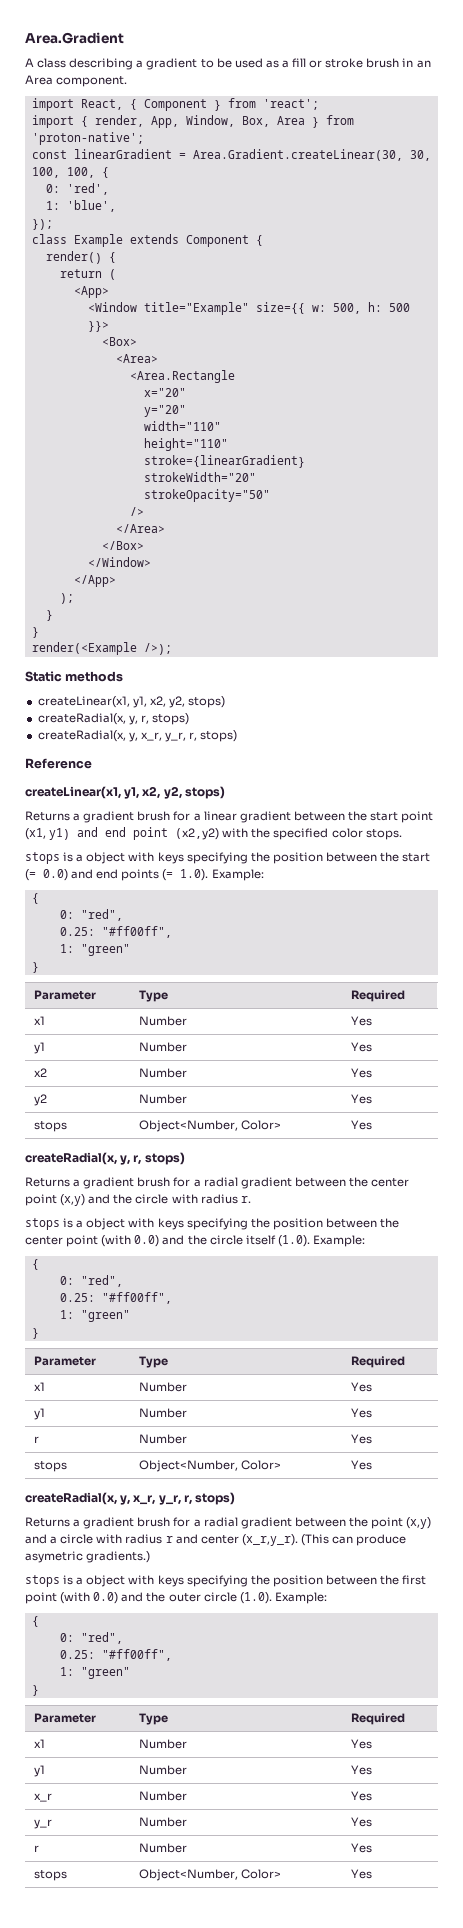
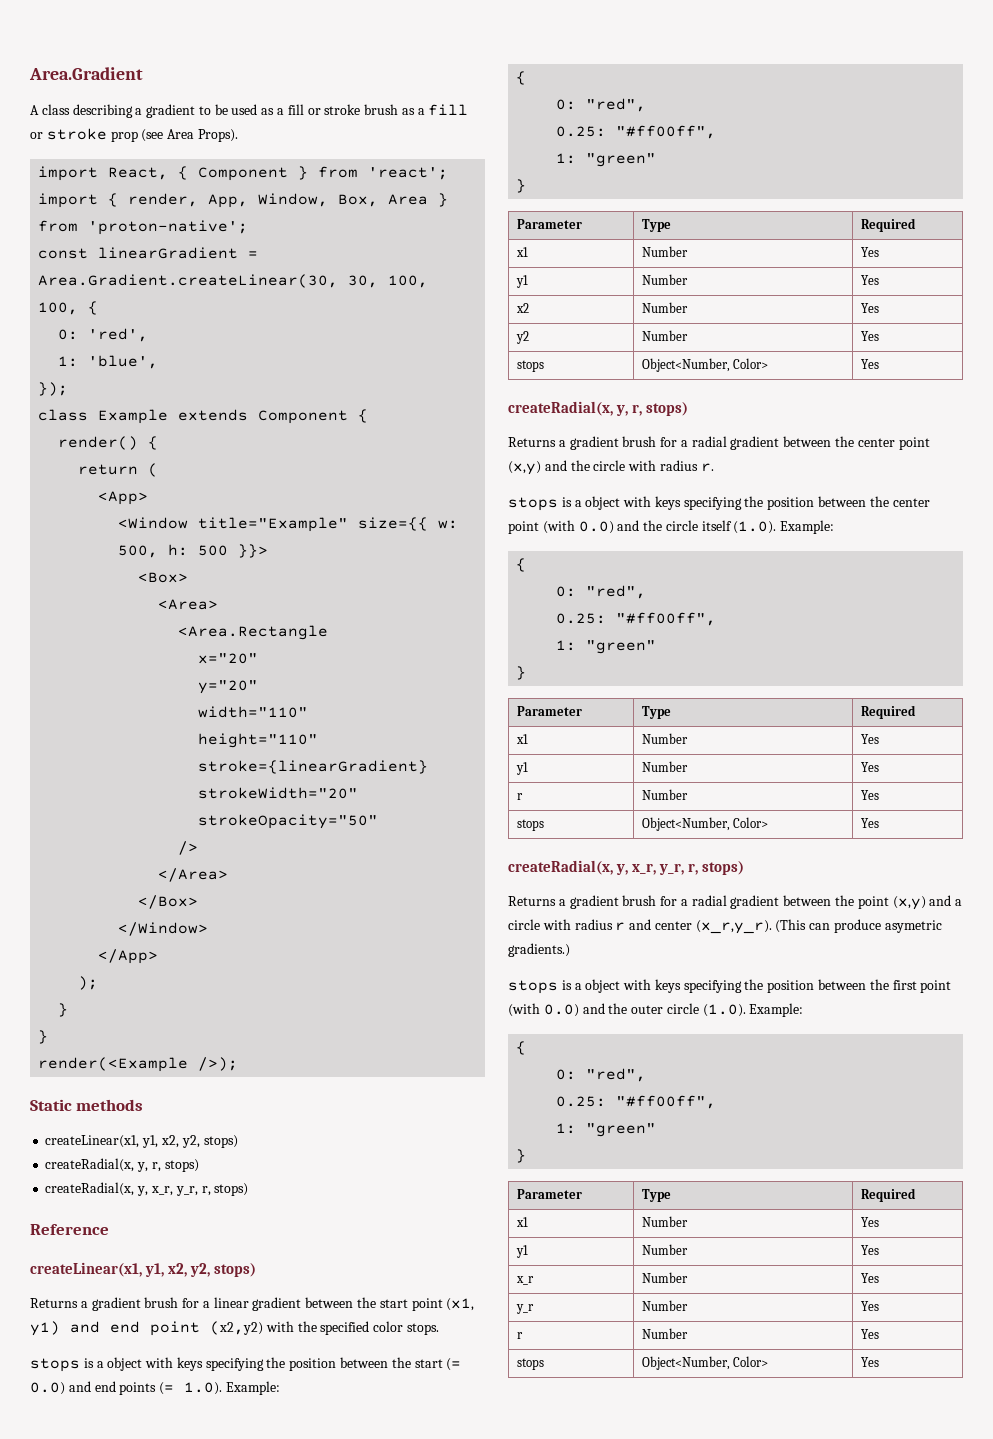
- A class describing a gradient to be used as a fill or stroke brush in an Area component.
+ A class describing a gradient to be used as a fill or stroke brush as a fill or stroke prop (see Area Props).

